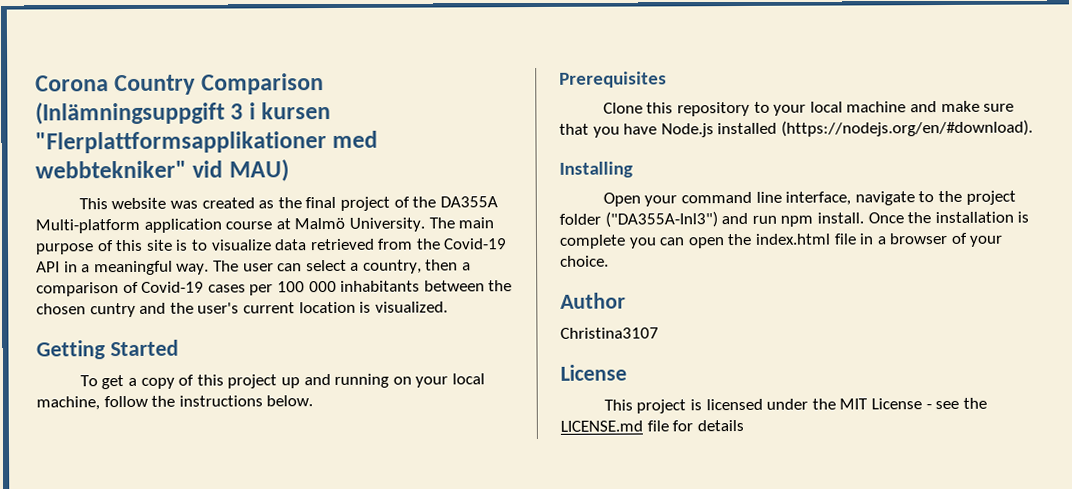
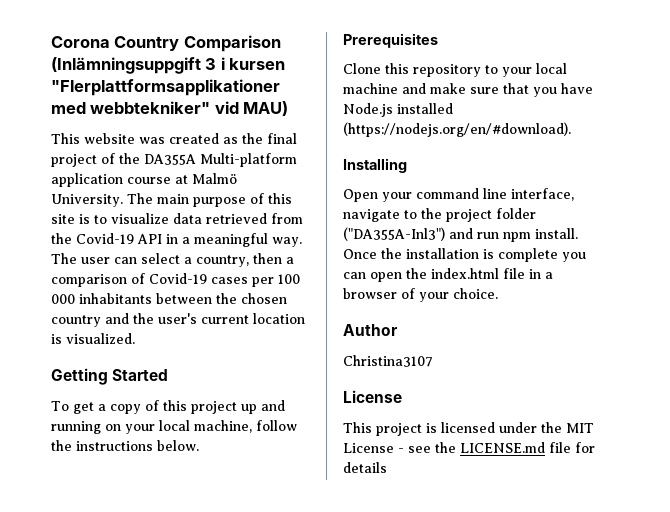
- The user can select a country, then a comparison of Covid-19 cases per 100 000 inhabitants between the chosen cuntry and the user's current location is visualized.
+ The user can select a country, then a comparison of Covid-19 cases per 100 000 inhabitants between the chosen country and the user's current location is visualized.

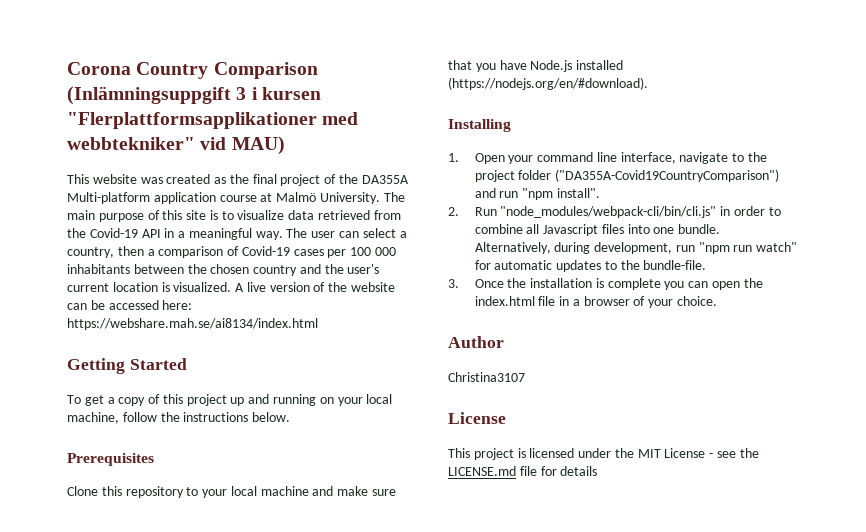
+ A live version of the website can be accessed here: https://webshare.mah.se/ai8134/index.html
- Open your command line interface, navigate to the project folder ("DA355A-Inl3") and run npm install. Once the installation is complete you can open the index.html file in a browser of your choice.
+ 1. Open your command line interface, navigate to the project folder ("DA355A-Covid19CountryComparison") and run "npm install".
+ 2. Run "node_modules/webpack-cli/bin/cli.js" in order to combine all Javascript files into one bundle. Alternatively, during development, run "npm run watch" for automatic updates to the bundle-file.
+ 3. Once the installation is complete you can open the index.html file in a browser of your choice.

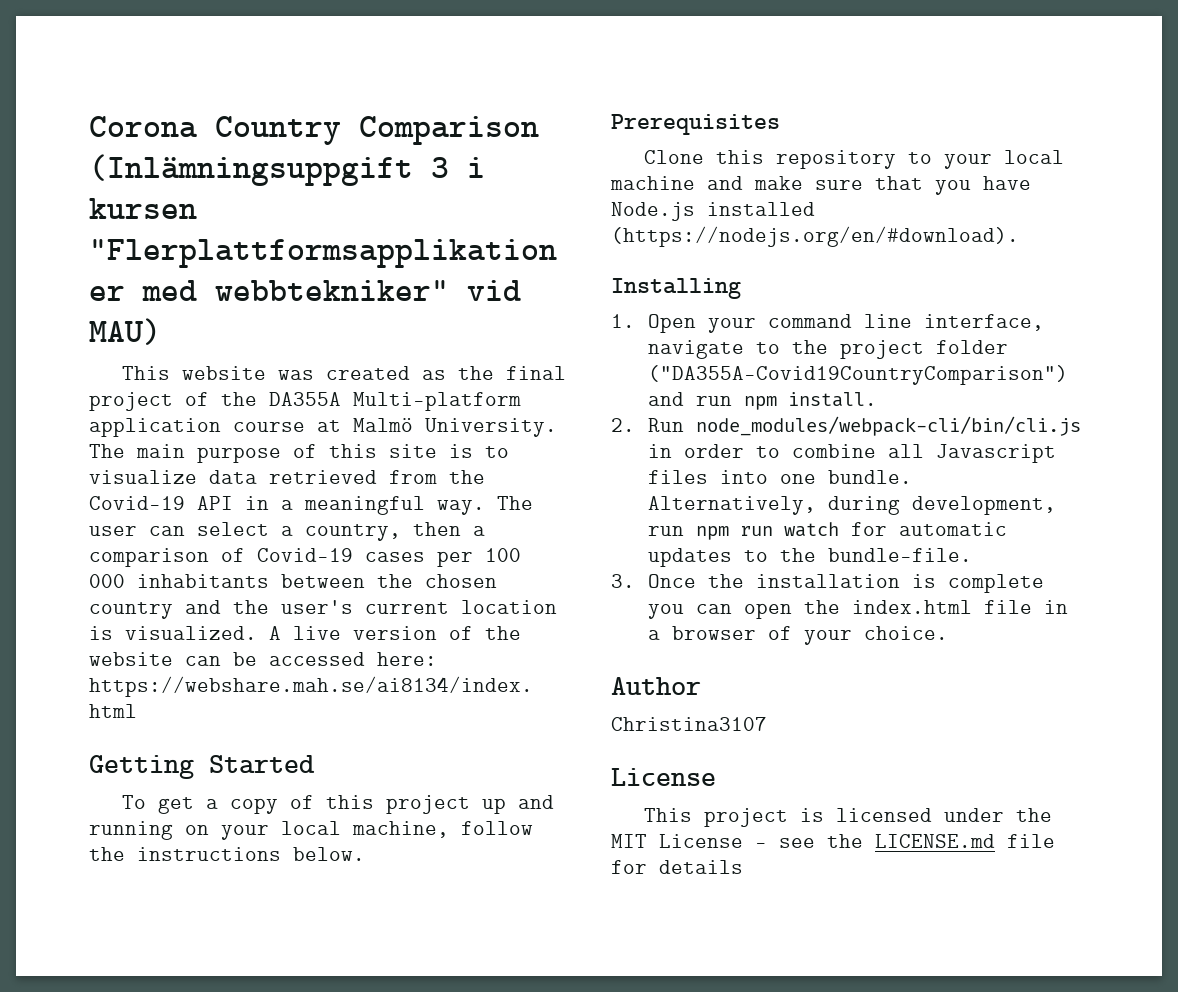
- 1. Open your command line interface, navigate to the project folder ("DA355A-Covid19CountryComparison") and run "npm install".
+ 1. Open your command line interface, navigate to the project folder ("DA355A-Covid19CountryComparison") and run npm install.
- 2. Run "node_modules/webpack-cli/bin/cli.js" in order to combine all Javascript files into one bundle.
+ 2. Run node_modules/webpack-cli/bin/cli.js in order to combine all Javascript files into one bundle.
- Alternatively, during development, run "npm run watch" for automatic updates to the bundle-file.
+ Alternatively, during development, run npm run watch for automatic updates to the bundle-file.

